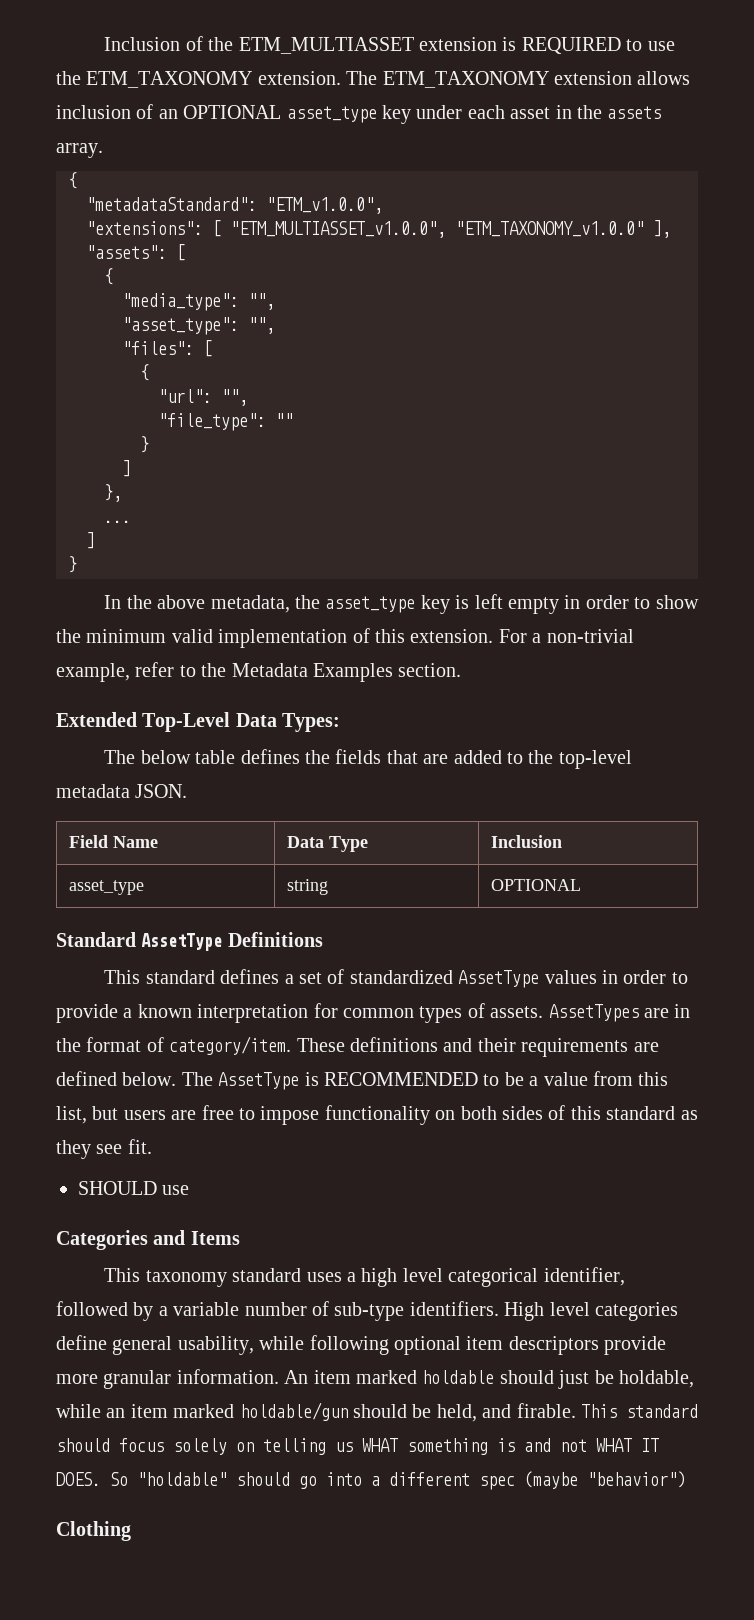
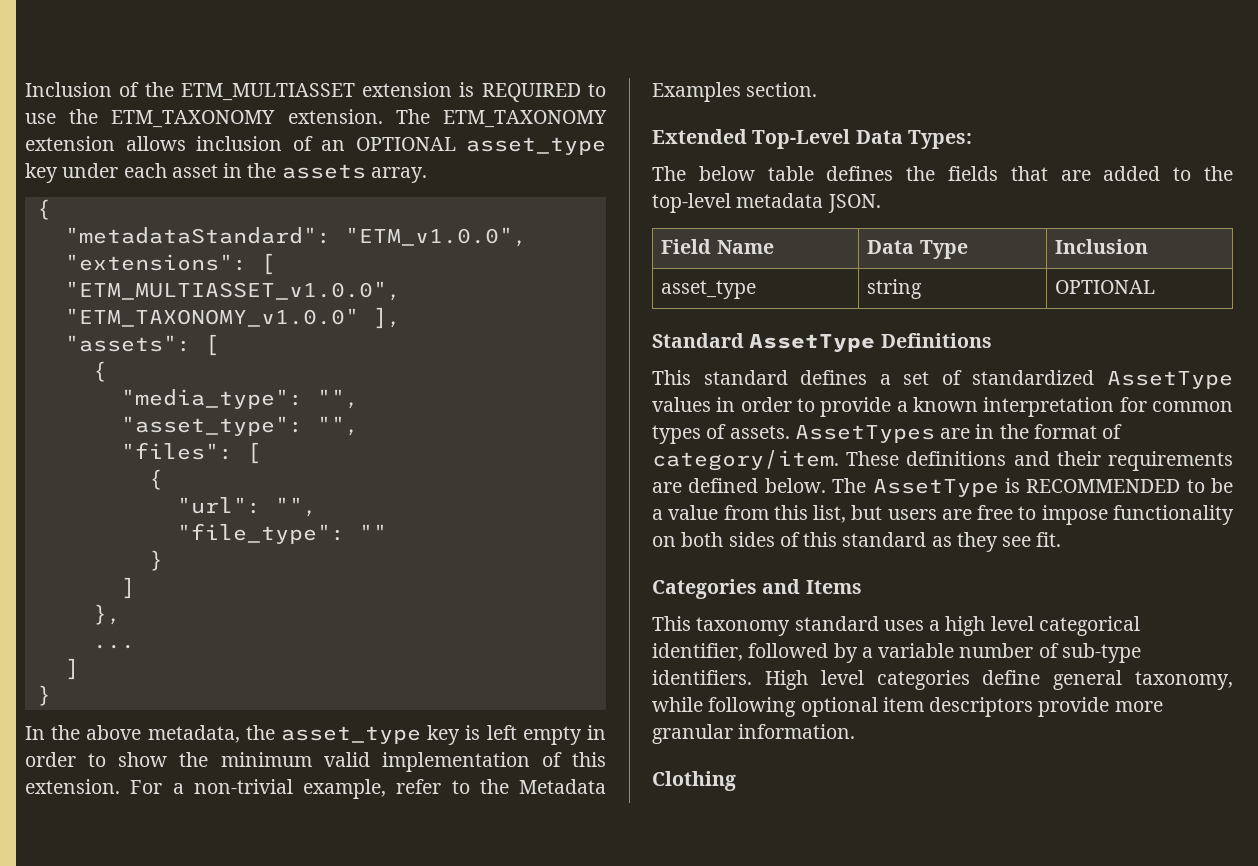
- SHOULD use
- High level categories define general usability, while following optional item descriptors provide more granular information. An item marked holdable should just be holdable, while an item marked holdable/gun should be held, and firable. This standard should focus solely on telling us WHAT something is and not WHAT IT DOES. So "holdable" should go into a different spec (maybe "behavior")
+ High level categories define general taxonomy, while following optional item descriptors provide more granular information.

